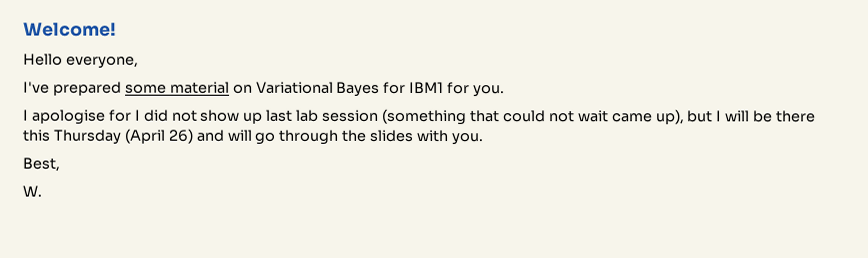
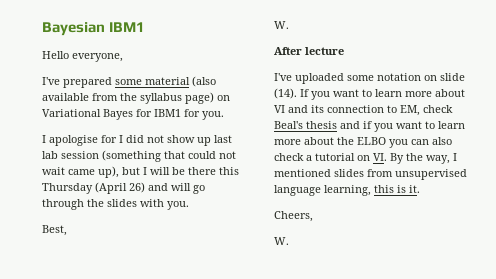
- Welcome!
+ Bayesian IBM1
- I've prepared some material on Variational Bayes for IBM1 for you.
+ I've prepared some material (also available from the syllabus page) on Variational Bayes for IBM1 for you.
+ After lecture
+ I've uploaded some notation on slide (14). If you want to learn more about VI and its connection to EM, check Beal's thesis and if you want to learn more about the ELBO you can also check a tutorial on VI. By the way, I mentioned slides from unsupervised language learning, this is it.
+ Cheers,
+ W.

